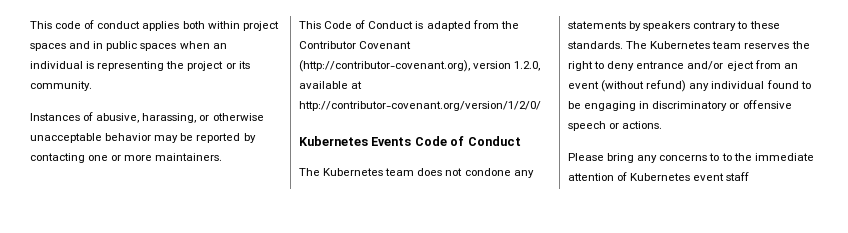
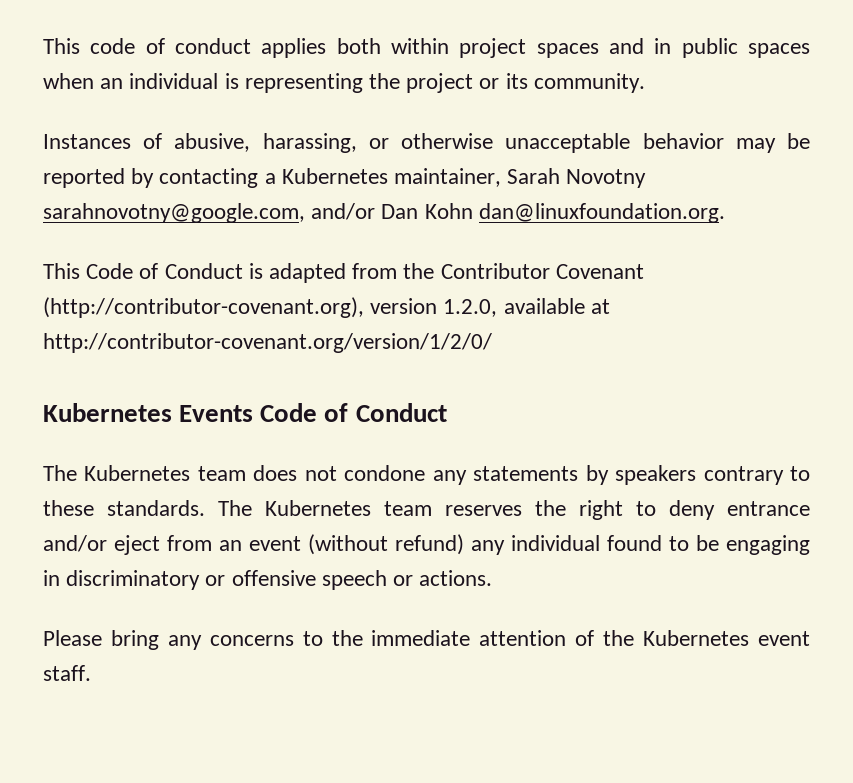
- Instances of abusive, harassing, or otherwise unacceptable behavior may be reported by contacting one or more maintainers.
+ Instances of abusive, harassing, or otherwise unacceptable behavior may be reported by contacting a Kubernetes maintainer, Sarah Novotny sarahnovotny@google.com, and/or Dan Kohn dan@linuxfoundation.org.
- Please bring any concerns to to the immediate attention of Kubernetes event staff
+ Please bring any concerns to the immediate attention of the Kubernetes event staff.

